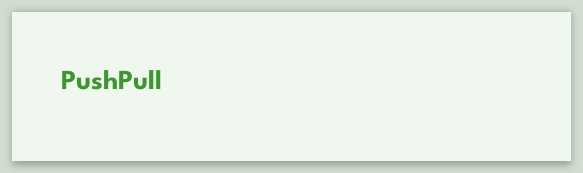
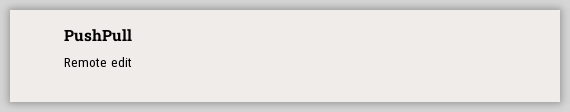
+ Remote edit

